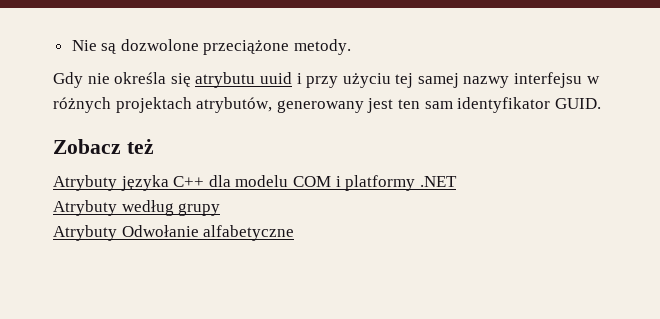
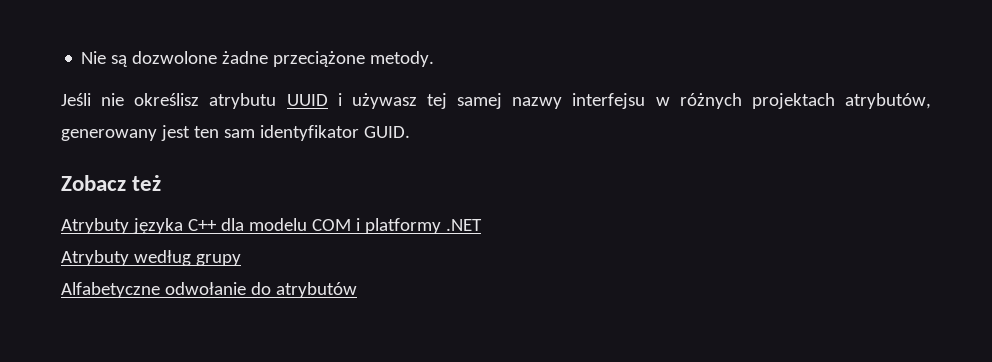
- Nie są dozwolone przeciążone metody.
+ Nie są dozwolone żadne przeciążone metody.
- Gdy nie określa się atrybutu uuid i przy użyciu tej samej nazwy interfejsu w różnych projektach atrybutów, generowany jest ten sam identyfikator GUID.
+ Jeśli nie określisz atrybutu UUID i używasz tej samej nazwy interfejsu w różnych projektach atrybutów, generowany jest ten sam identyfikator GUID.
- Atrybuty Odwołanie alfabetyczne
+ Alfabetyczne odwołanie do atrybutów

